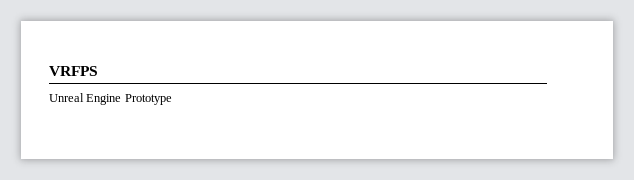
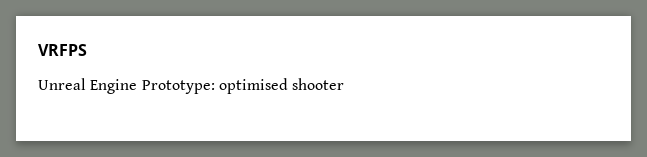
- Unreal Engine Prototype
+ Unreal Engine Prototype: optimised shooter

